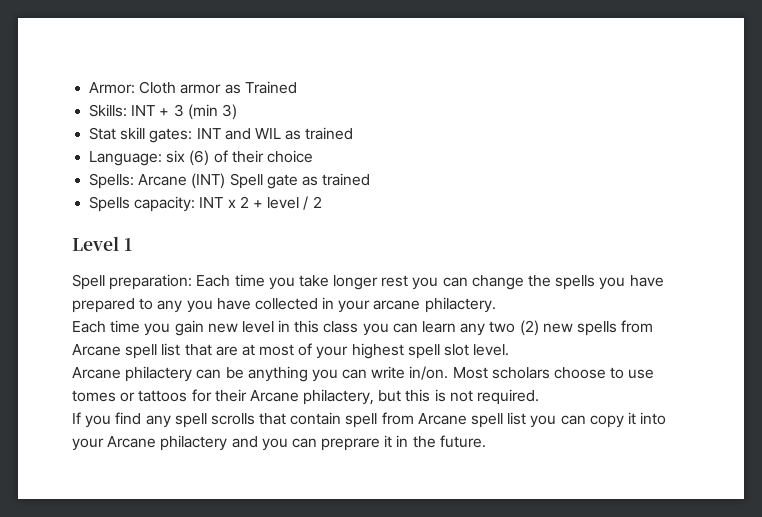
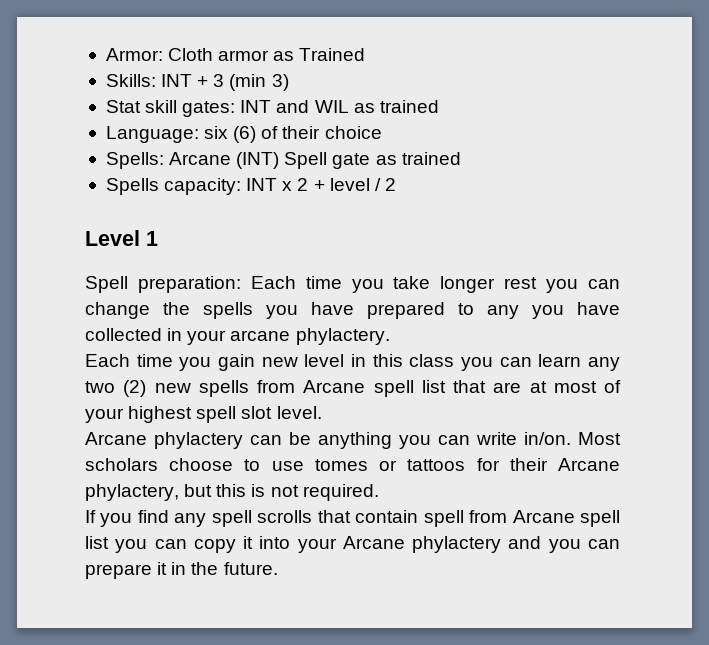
- Spell preparation: Each time you take longer rest you can change the spells you have prepared to any you have collected in your arcane philactery.
+ Spell preparation: Each time you take longer rest you can change the spells you have prepared to any you have collected in your arcane phylactery.
- Arcane philactery can be anything you can write in/on.
+ Arcane phylactery can be anything you can write in/on.
- Most scholars choose to use tomes or tattoos for their Arcane philactery, but this is not required.
+ Most scholars choose to use tomes or tattoos for their Arcane phylactery, but this is not required.
- If you find any spell scrolls that contain spell from Arcane spell list you can copy it into your Arcane philactery and you can preprare it in the future.
+ If you find any spell scrolls that contain spell from Arcane spell list you can copy it into your Arcane phylactery and you can prepare it in the future.

